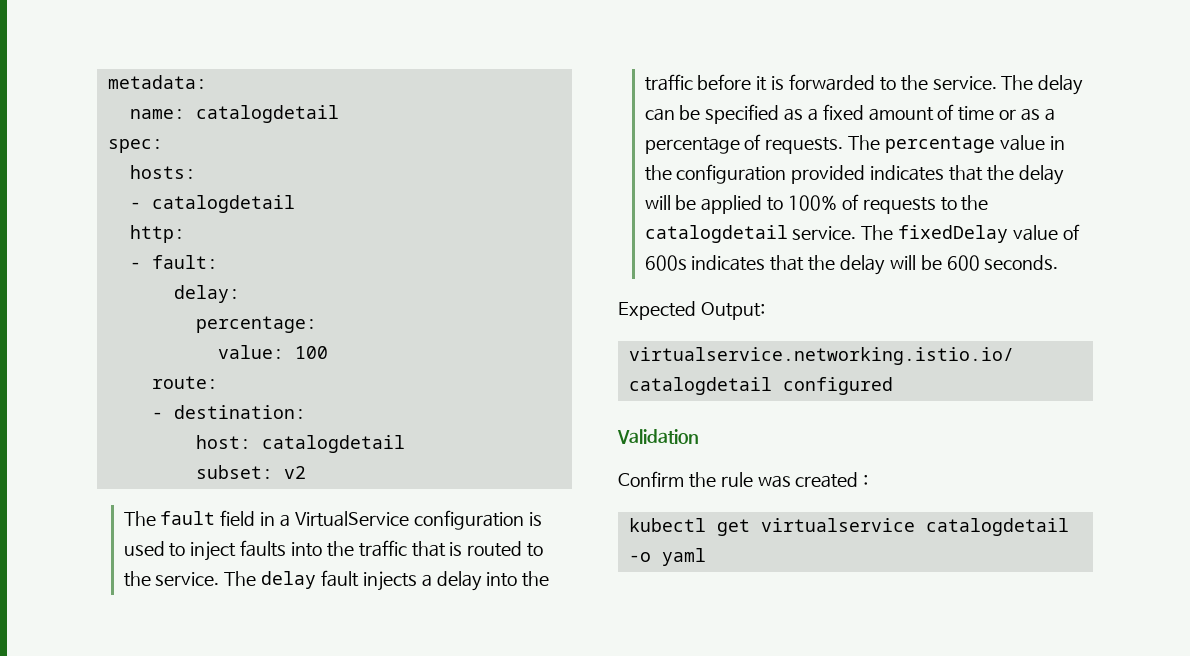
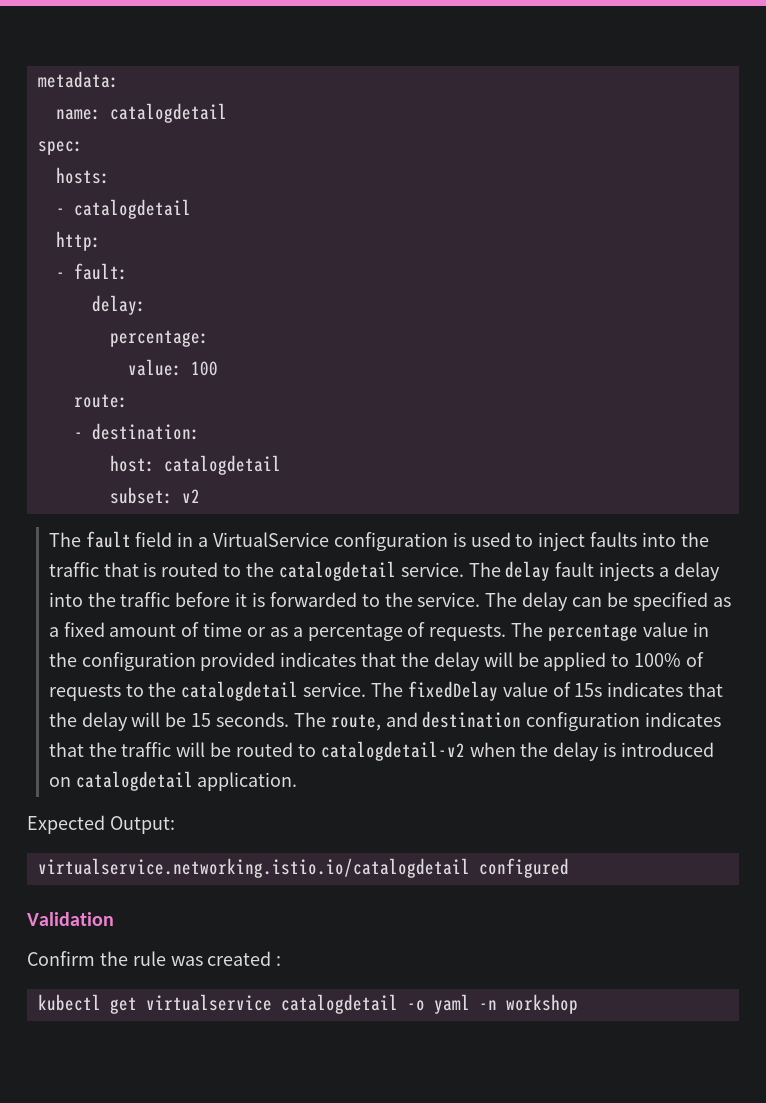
- The fault field in a VirtualService configuration is used to inject faults into the traffic that is routed to the service.
+ The fault field in a VirtualService configuration is used to inject faults into the traffic that is routed to the catalogdetail service.
- The fixedDelay value of 600s indicates that the delay will be 600 seconds.
+ The fixedDelay value of 15s indicates that the delay will be 15 seconds. The route, and destination configuration indicates that the traffic will be routed to catalogdetail-v2 when the delay is introduced on catalogdetail application.
- kubectl get virtualservice catalogdetail -o yaml
+ kubectl get virtualservice catalogdetail -o yaml -n workshop

